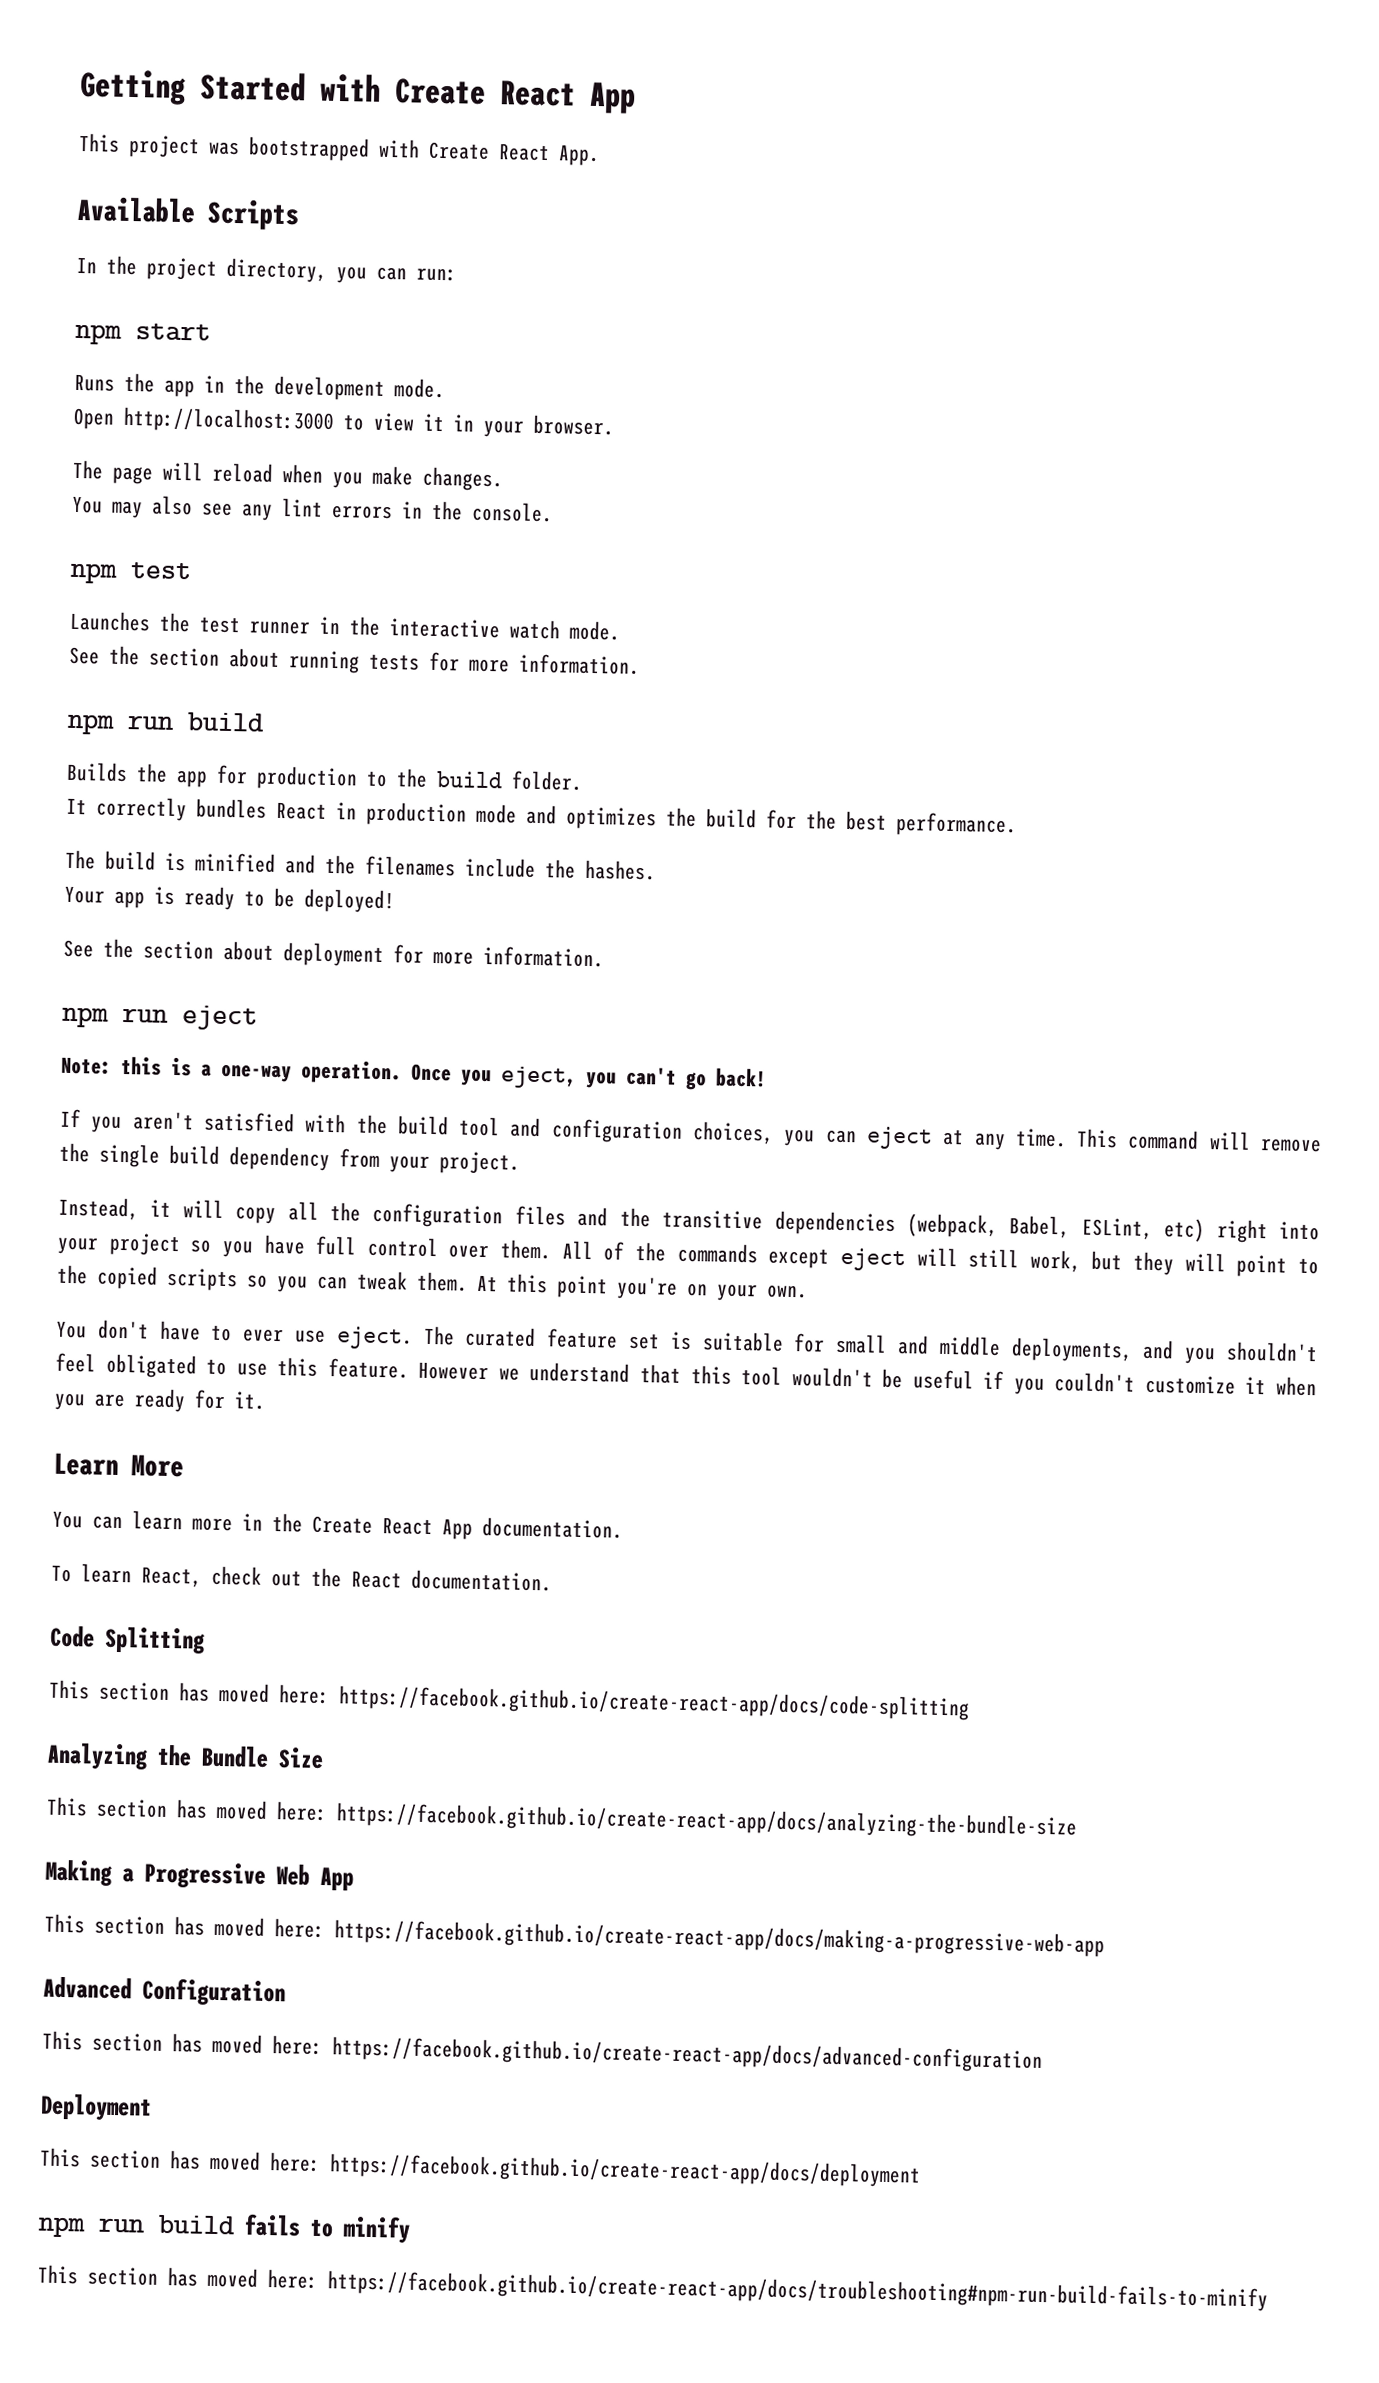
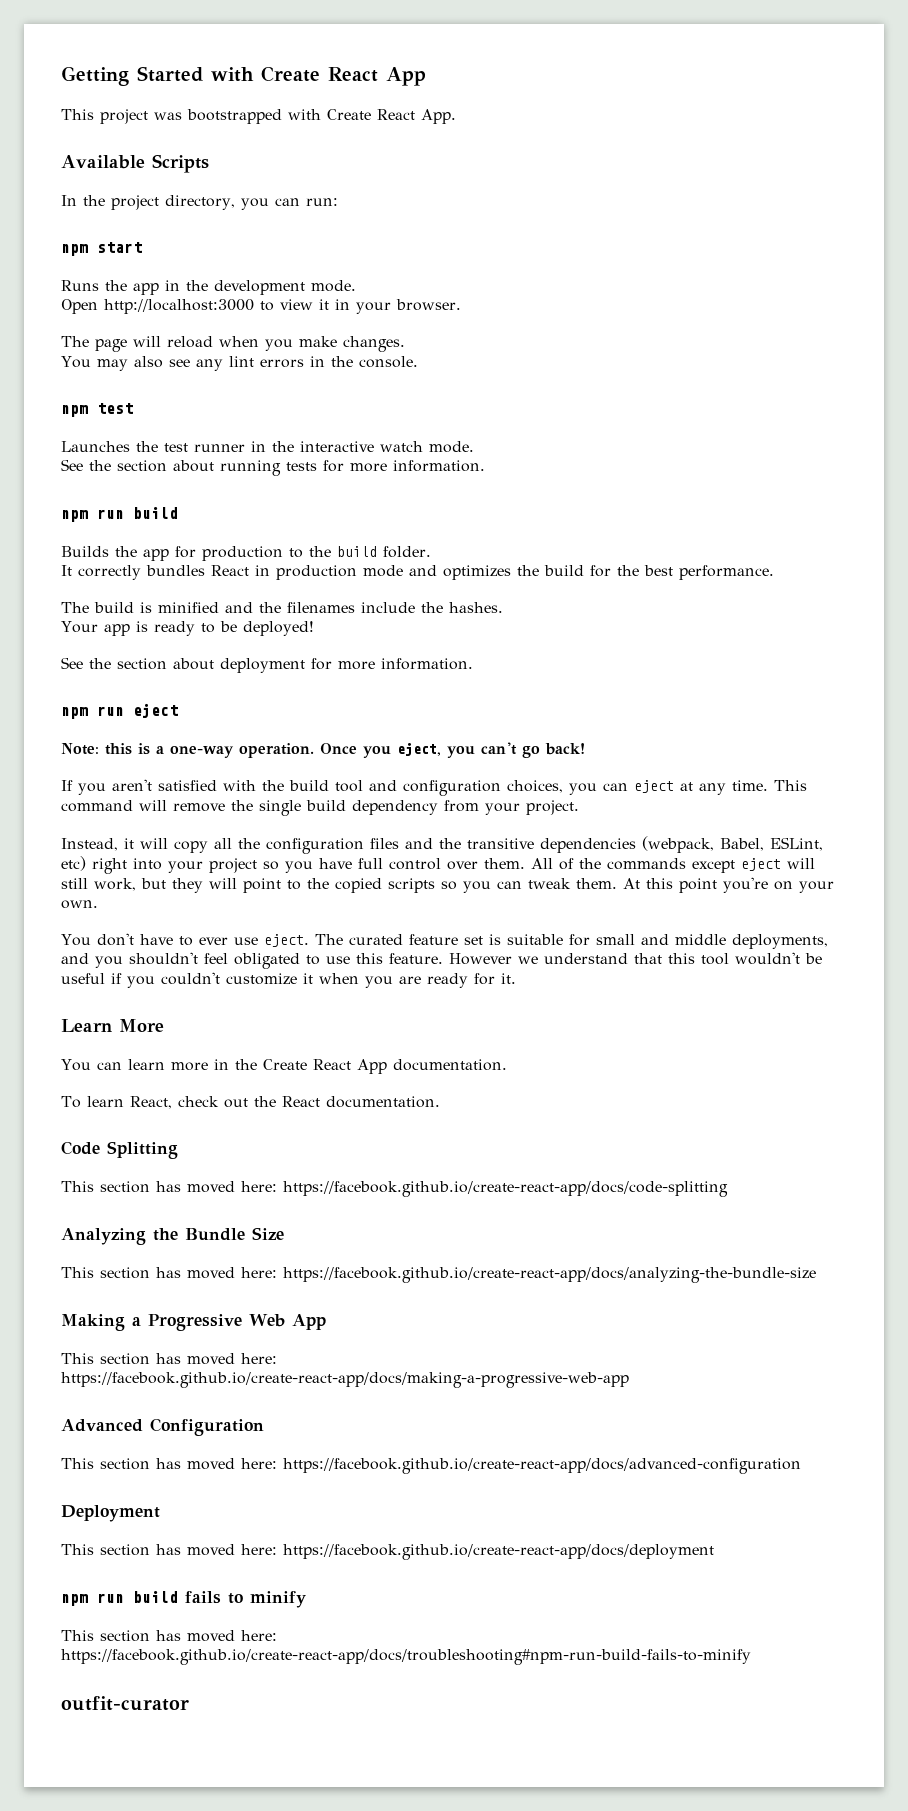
+ outfit-curator

